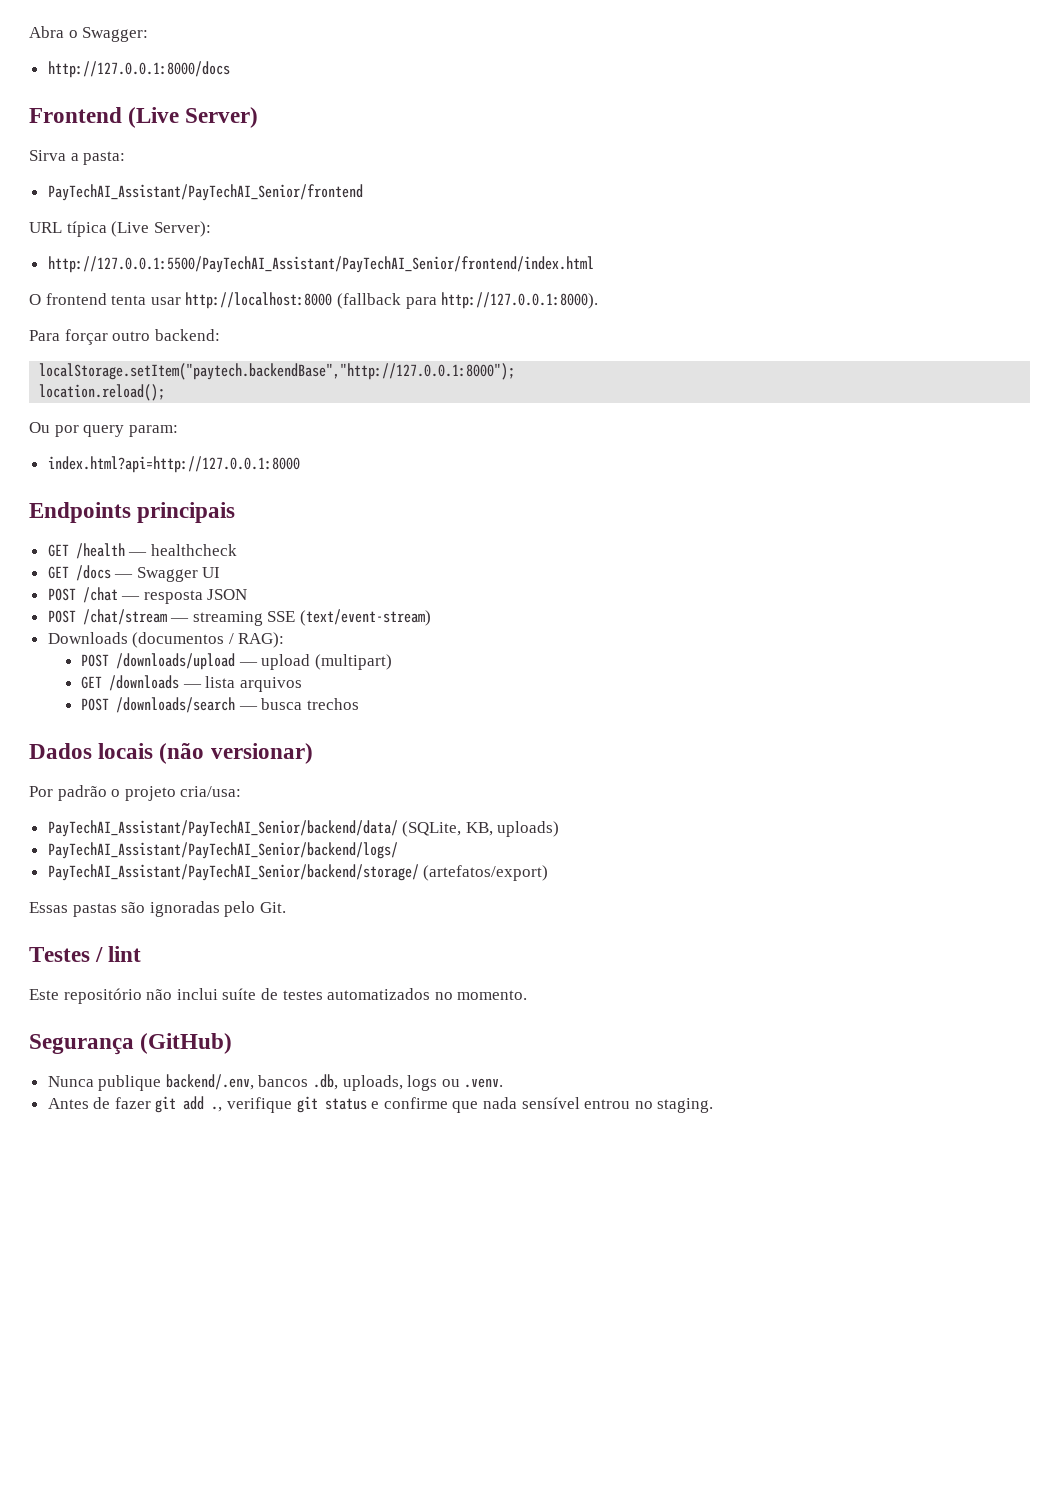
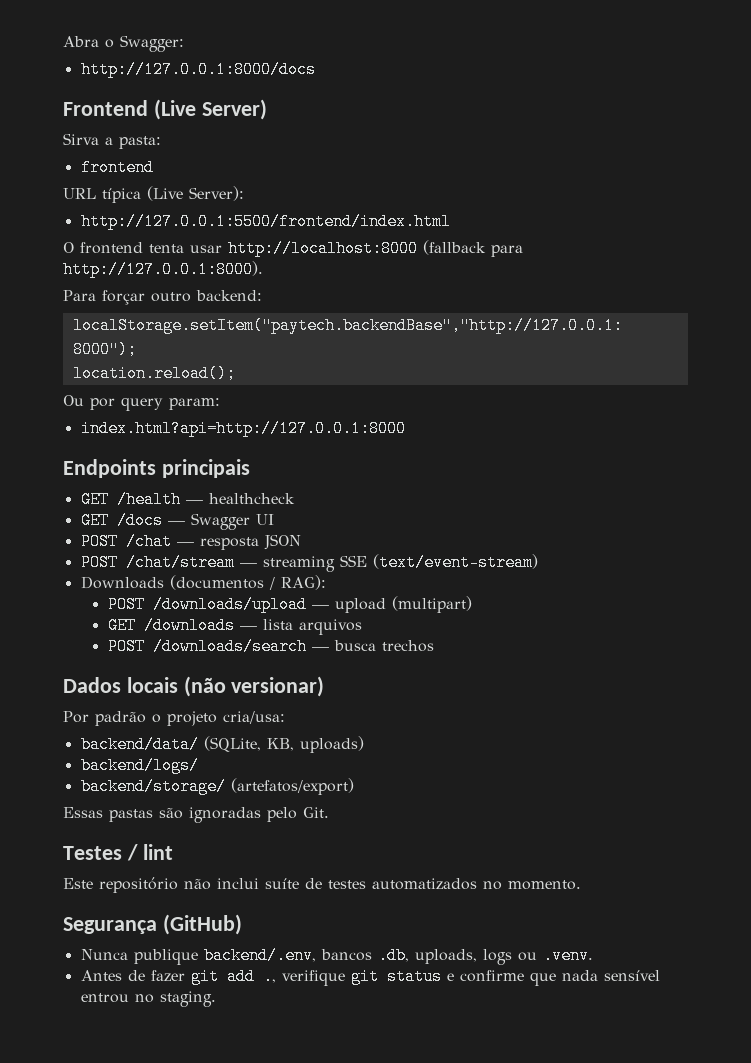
  Sirva a pasta:
- PayTechAI_Assistant/PayTechAI_Senior/frontend
+ frontend
- http://127.0.0.1:5500/PayTechAI_Assistant/PayTechAI_Senior/frontend/index.html
+ http://127.0.0.1:5500/frontend/index.html
- PayTechAI_Assistant/PayTechAI_Senior/backend/data/ (SQLite, KB, uploads)
+ backend/data/ (SQLite, KB, uploads)
- PayTechAI_Assistant/PayTechAI_Senior/backend/logs/
- PayTechAI_Assistant/PayTechAI_Senior/backend/storage/ (artefatos/export)
+ backend/logs/
+ backend/storage/ (artefatos/export)

